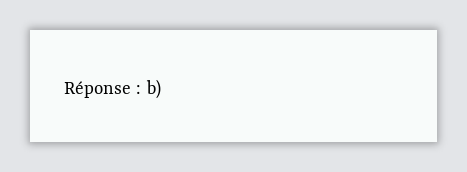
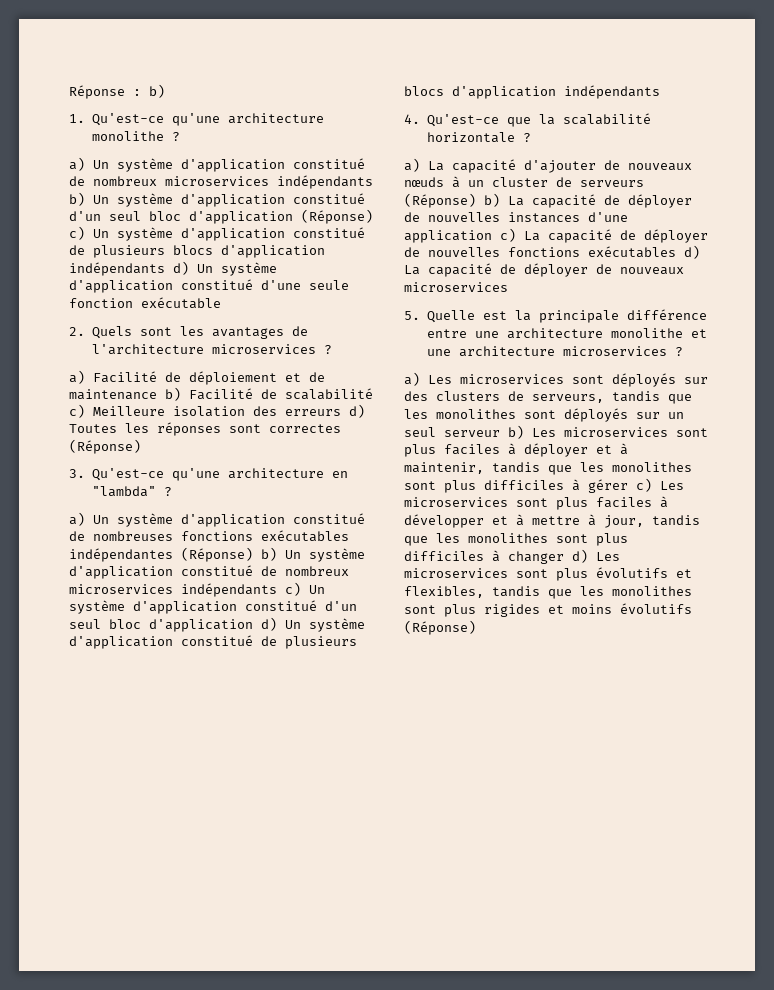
+ 1. Qu'est-ce qu'une architecture monolithe ?
+ a) Un système d'application constitué de nombreux microservices indépendants b) Un système d'application constitué d'un seul bloc d'application (Réponse) c) Un système d'application constitué de plusieurs blocs d'application indépendants d) Un système d'application constitué d'une seule fonction exécutable
+ 2. Quels sont les avantages de l'architecture microservices ?
+ a) Facilité de déploiement et de maintenance b) Facilité de scalabilité c) Meilleure isolation des erreurs d) Toutes les réponses sont correctes (Réponse)
+ 3. Qu'est-ce qu'une architecture en "lambda" ?
+ a) Un système d'application constitué de nombreuses fonctions exécutables indépendantes (Réponse) b) Un système d'application constitué de nombreux microservices indépendants c) Un système d'application constitué d'un seul bloc d'application d) Un système d'application constitué de plusieurs blocs d'application indépendants
+ 4. Qu'est-ce que la scalabilité horizontale ?
+ a) La capacité d'ajouter de nouveaux nœuds à un cluster de serveurs (Réponse) b) La capacité de déployer de nouvelles instances d'une application c) La capacité de déployer de nouvelles fonctions exécutables d) La capacité de déployer de nouveaux microservices
+ 5. Quelle est la principale différence entre une architecture monolithe et une architecture microservices ?
+ a) Les microservices sont déployés sur des clusters de serveurs, tandis que les monolithes sont déployés sur un seul serveur b) Les microservices sont plus faciles à déployer et à maintenir, tandis que les monolithes sont plus difficiles à gérer c) Les microservices sont plus faciles à développer et à mettre à jour, tandis que les monolithes sont plus difficiles à changer d) Les microservices sont plus évolutifs et flexibles, tandis que les monolithes sont plus rigides et moins évolutifs (Réponse)

